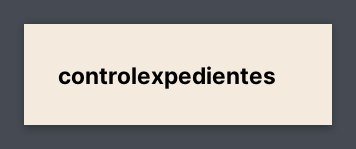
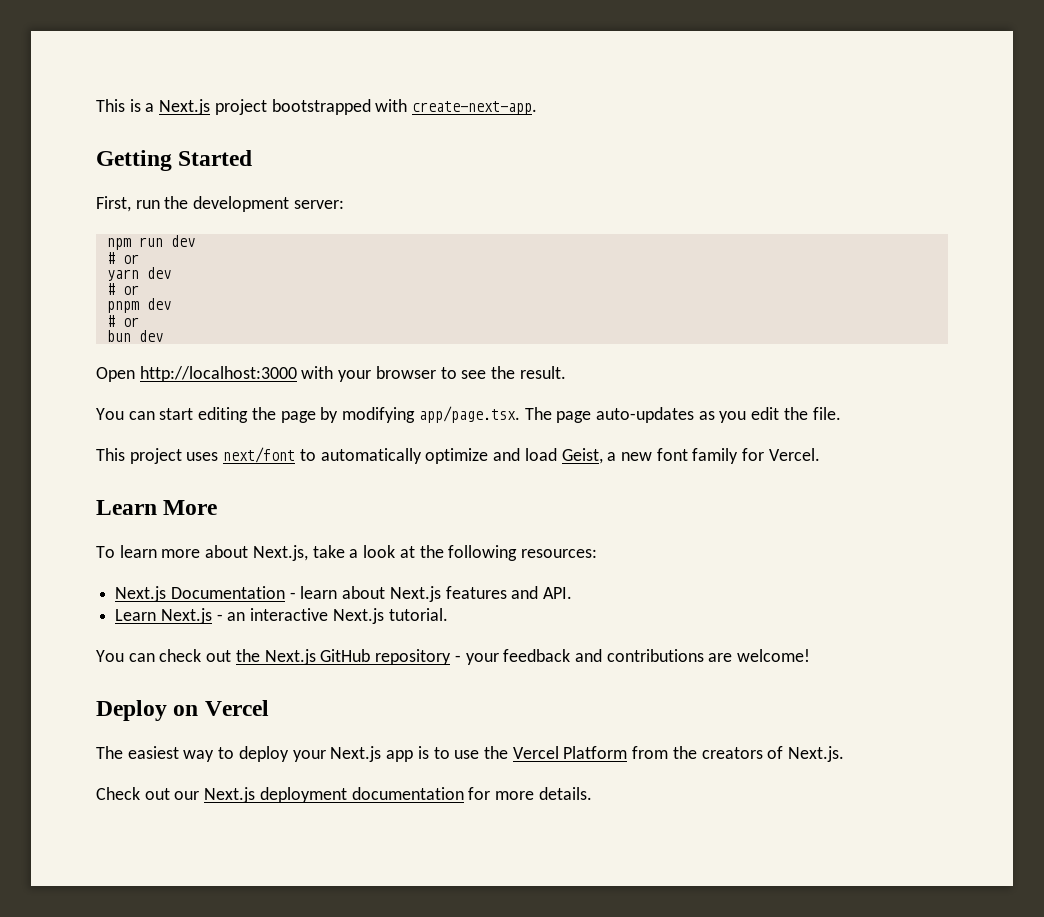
- controlexpedientes
+ This is a Next.js project bootstrapped with create-next-app.
+ Getting Started
+ First, run the development server:
+ npm run dev
+ # or
+ yarn dev
+ # or
+ pnpm dev
+ # or
+ bun dev
+ Open http://localhost:3000 with your browser to see the result.
+ You can start editing the page by modifying app/page.tsx. The page auto-updates as you edit the file.
+ This project uses next/font to automatically optimize and load Geist, a new font family for Vercel.
+ Learn More
+ To learn more about Next.js, take a look at the following resources:
+ Next.js Documentation - learn about Next.js features and API.
+ Learn Next.js - an interactive Next.js tutorial.
+ You can check out the Next.js GitHub repository - your feedback and contributions are welcome!
+ Deploy on Vercel
+ The easiest way to deploy your Next.js app is to use the Vercel Platform from the creators of Next.js.
+ Check out our Next.js deployment documentation for more details.

